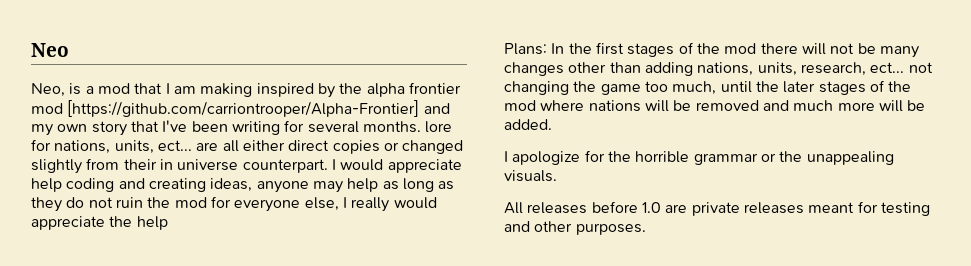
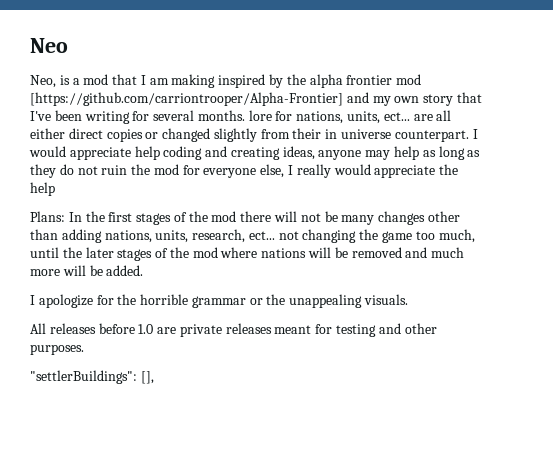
+ "settlerBuildings": [],

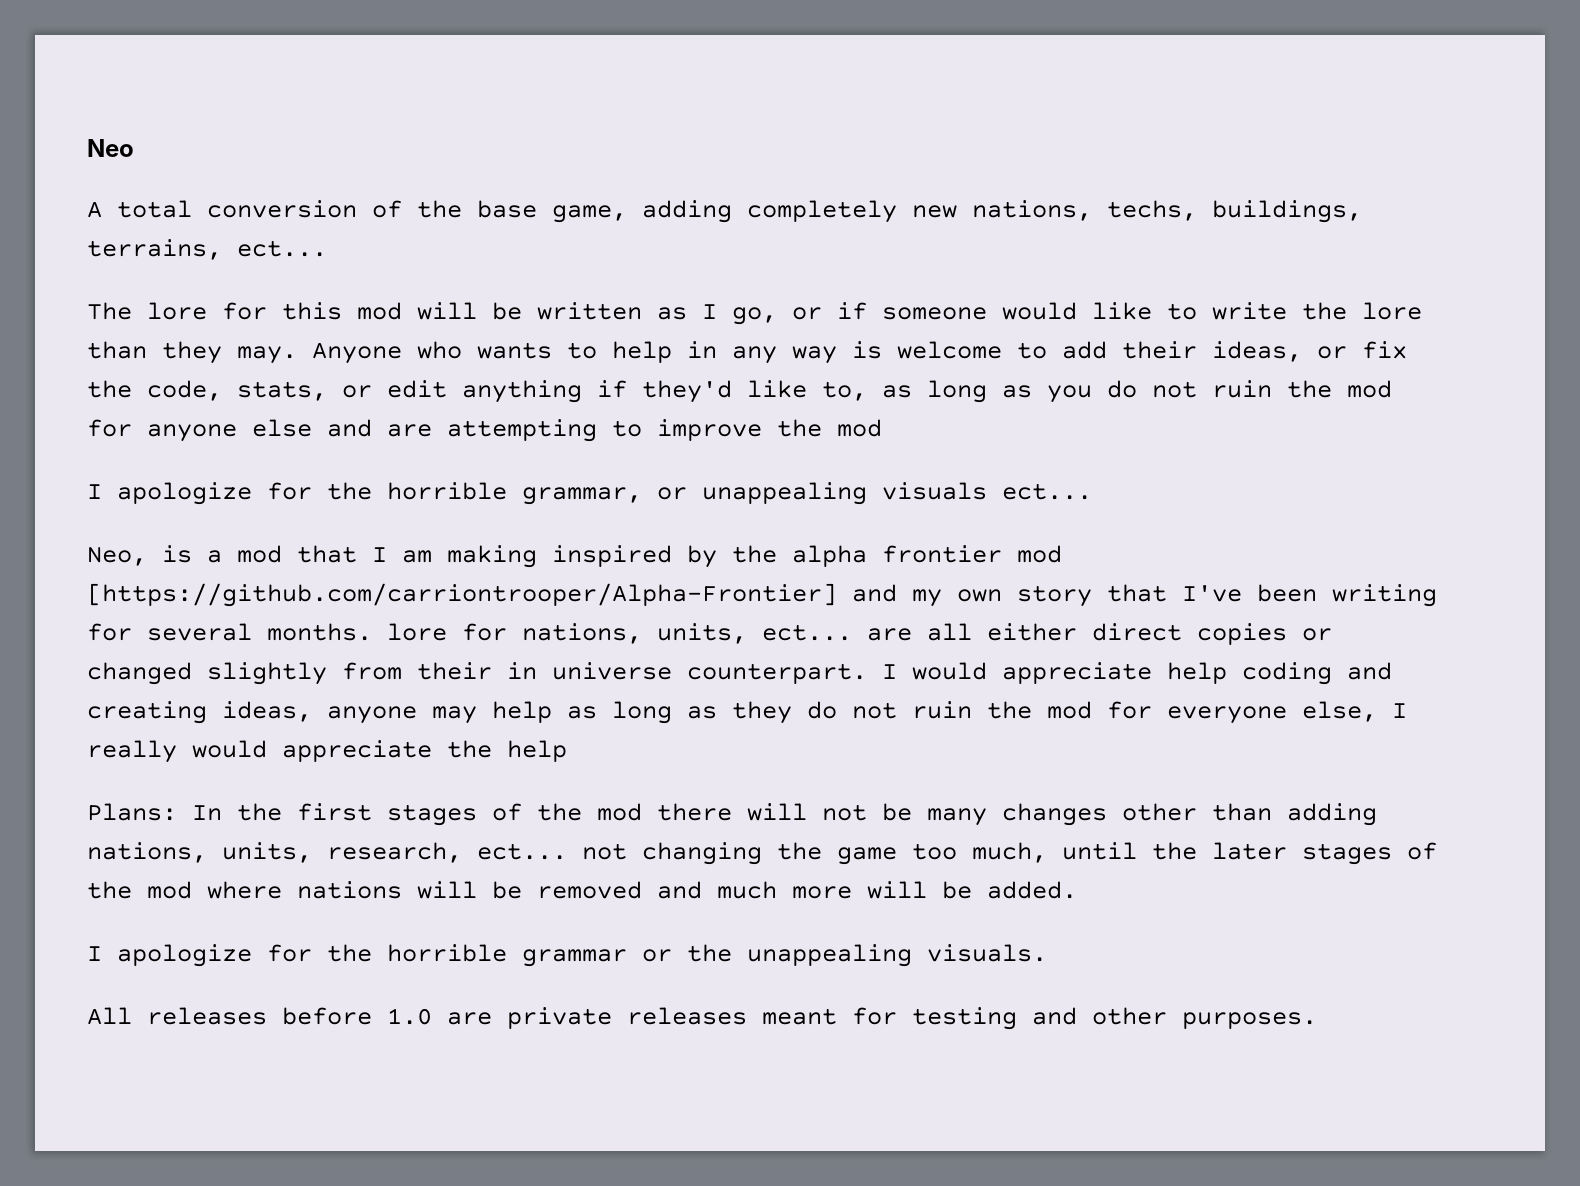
+ A total conversion of the base game, adding completely new nations, techs, buildings, terrains, ect...
+ The lore for this mod will be written as I go, or if someone would like to write the lore than they may. Anyone who wants to help in any way is welcome to add their ideas, or fix the code, stats, or edit anything if they'd like to, as long as you do not ruin the mod for anyone else and are attempting to improve the mod
+ I apologize for the horrible grammar, or unappealing visuals ect...
- "settlerBuildings": [],

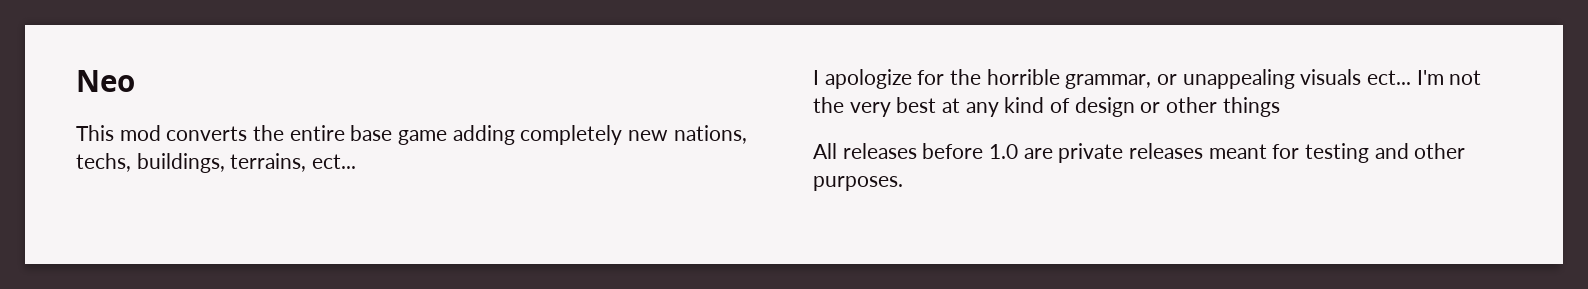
- A total conversion of the base game, adding completely new nations, techs, buildings, terrains, ect...
+ This mod converts the entire base game adding completely new nations, techs, buildings, terrains, ect...
- The lore for this mod will be written as I go, or if someone would like to write the lore than they may. Anyone who wants to help in any way is welcome to add their ideas, or fix the code, stats, or edit anything if they'd like to, as long as you do not ruin the mod for anyone else and are attempting to improve the mod
- I apologize for the horrible grammar, or unappealing visuals ect...
- Neo, is a mod that I am making inspired by the alpha frontier mod [https://github.com/carriontrooper/Alpha-Frontier] and my own story that I've been writing for several months. lore for nations, units, ect... are all either direct copies or changed slightly from their in universe counterpart. I would appreciate help coding and creating ideas, anyone may help as long as they do not ruin the mod for everyone else, I really would appreciate the help
- Plans: In the first stages of the mod there will not be many changes other than adding nations, units, research, ect... not changing the game too much, until the later stages of the mod where nations will be removed and much more will be added.
- I apologize for the horrible grammar or the unappealing visuals.
+ I apologize for the horrible grammar, or unappealing visuals ect... I'm not the very best at any kind of design or other things

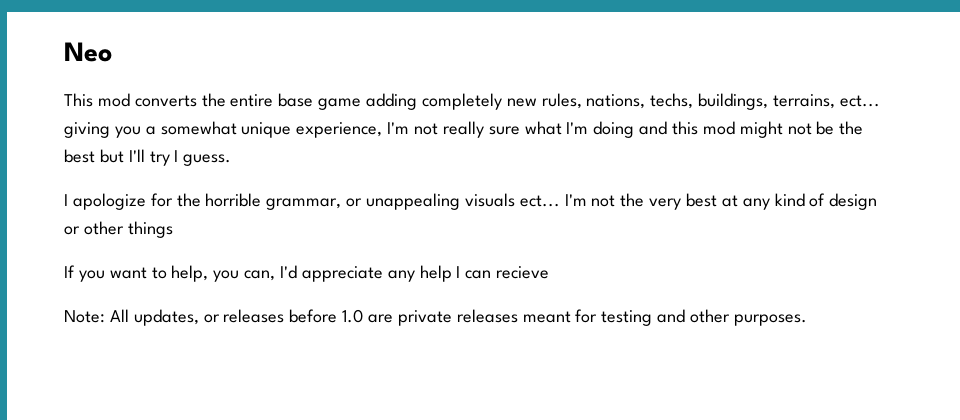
- This mod converts the entire base game adding completely new nations, techs, buildings, terrains, ect...
+ This mod converts the entire base game adding completely new rules, nations, techs, buildings, terrains, ect... giving you a somewhat unique experience, I'm not really sure what I'm doing and this mod might not be the best but I'll try I guess.
- All releases before 1.0 are private releases meant for testing and other purposes.
+ If you want to help, you can, I'd appreciate any help I can recieve
+ Note: All updates, or releases before 1.0 are private releases meant for testing and other purposes.

